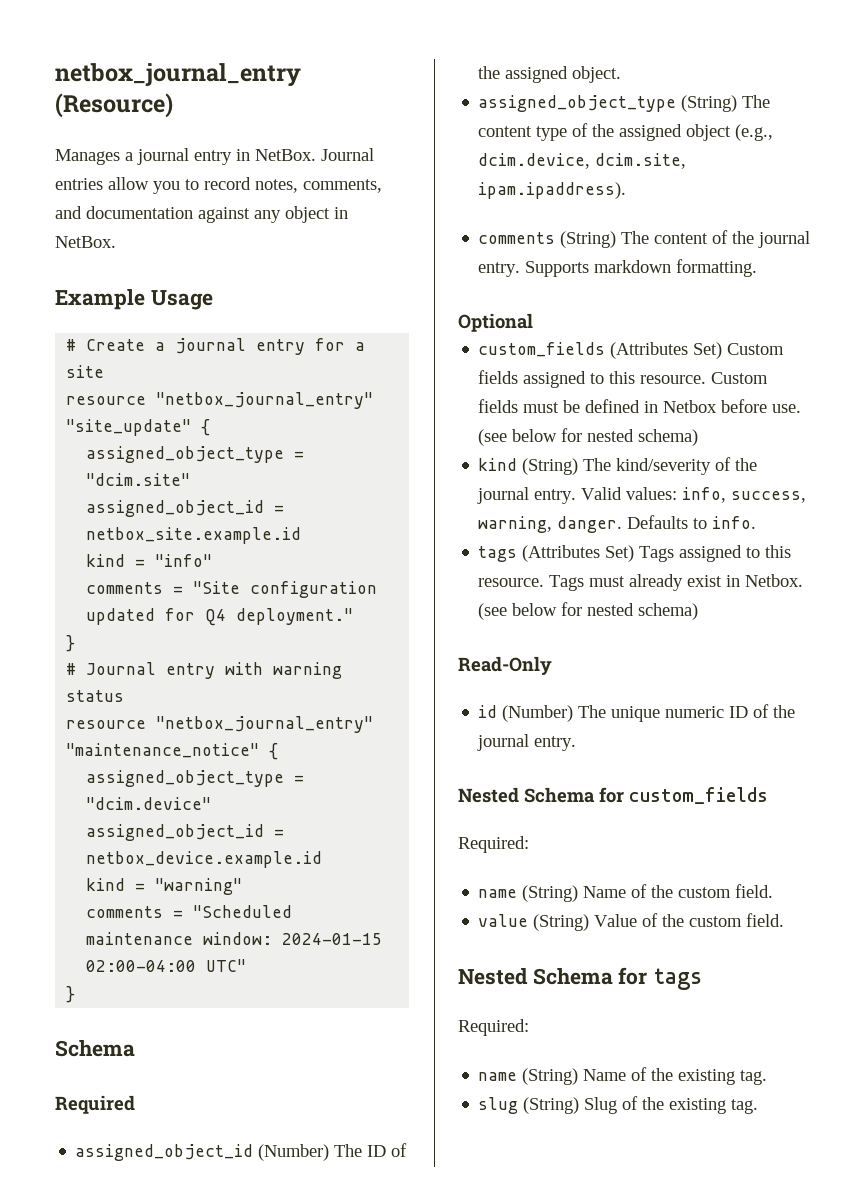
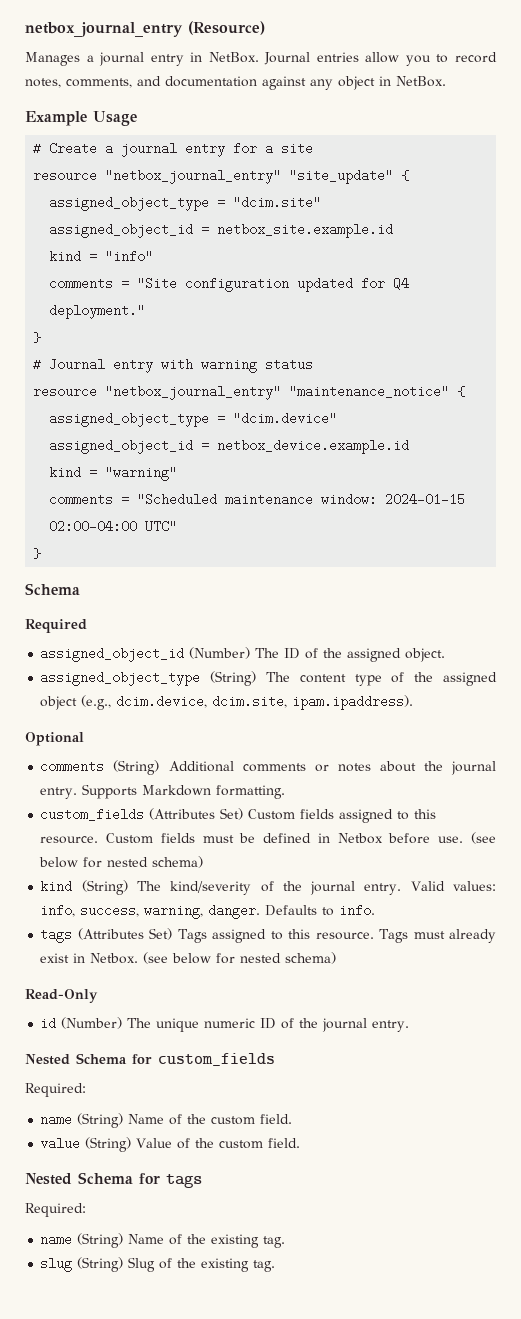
+ Optional
- comments (String) The content of the journal entry.
+ comments (String) Additional comments or notes about the journal entry.
- Supports markdown formatting.
+ Supports Markdown formatting.
- Optional

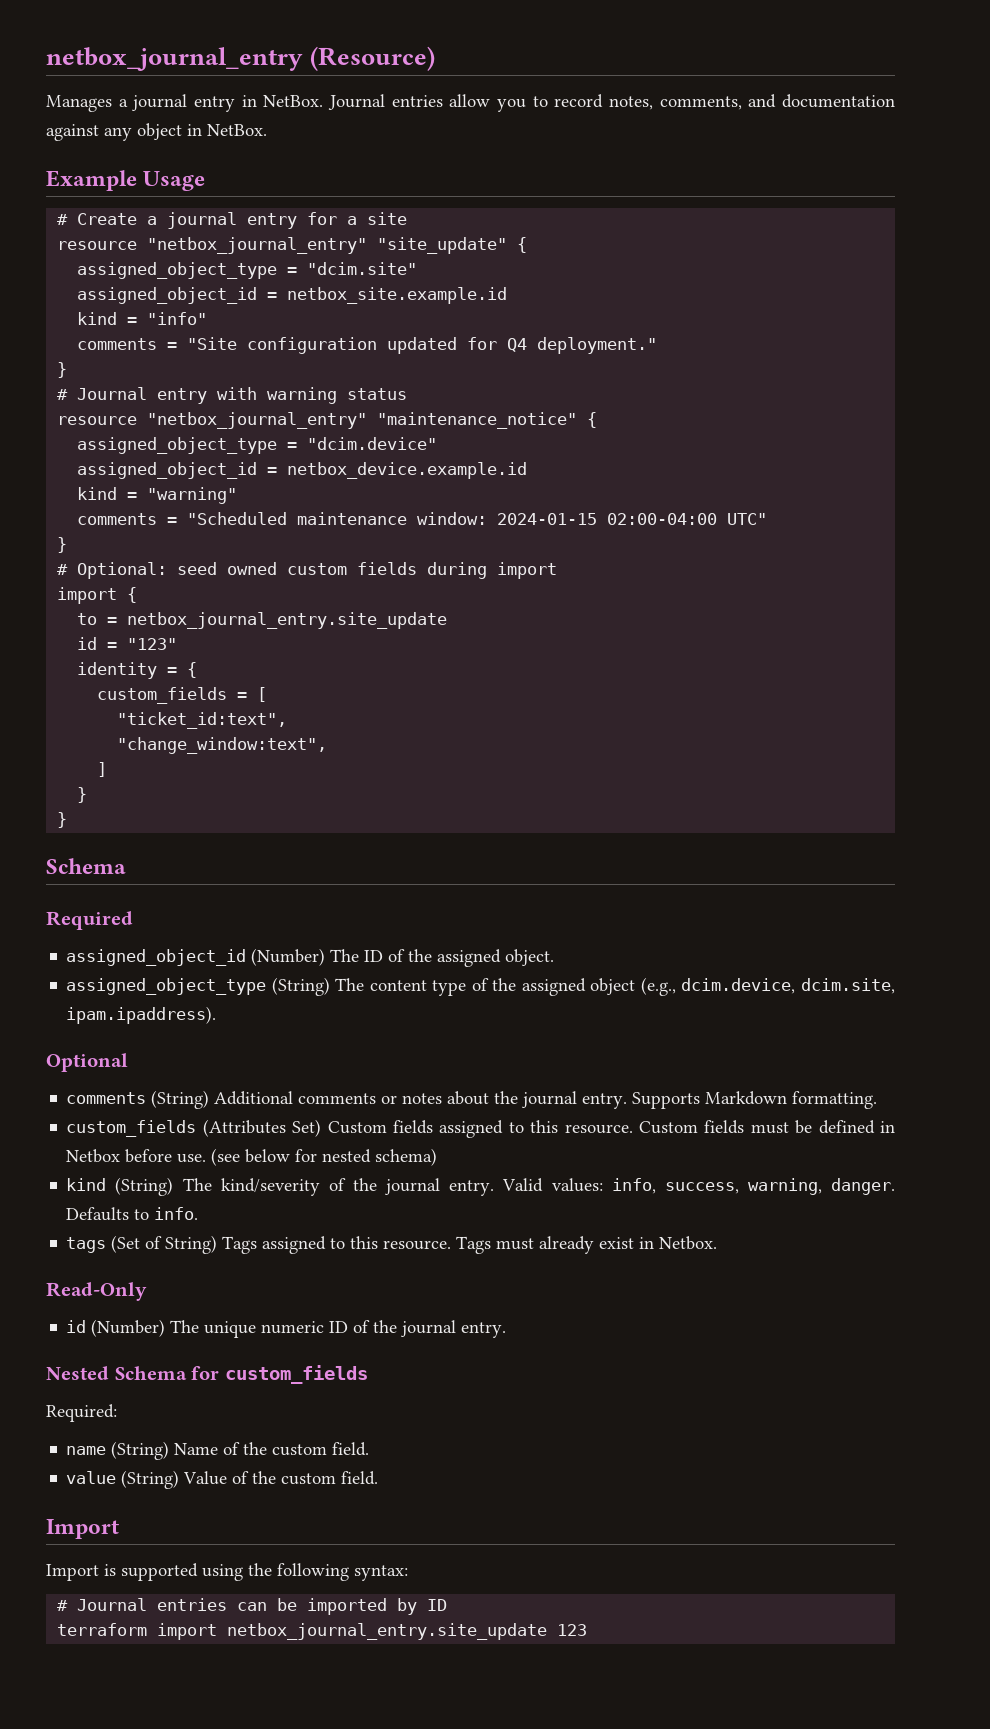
+ # Optional: seed owned custom fields during import
+ import {
+ to = netbox_journal_entry.site_update
+ id = "123"
+ identity = {
+ custom_fields = [
+ "ticket_id:text",
+ "change_window:text",
+ ]
+ }
+ }
- tags (Attributes Set) Tags assigned to this resource.
+ tags (Set of String) Tags assigned to this resource.
- Tags must already exist in Netbox. (see below for nested schema)
+ Tags must already exist in Netbox.
  value (String) Value of the custom field.
- Nested Schema for tags
- Required:
- name (String) Name of the existing tag.
- slug (String) Slug of the existing tag.
+ Import
+ Import is supported using the following syntax:
+ # Journal entries can be imported by ID
+ terraform import netbox_journal_entry.site_update 123

